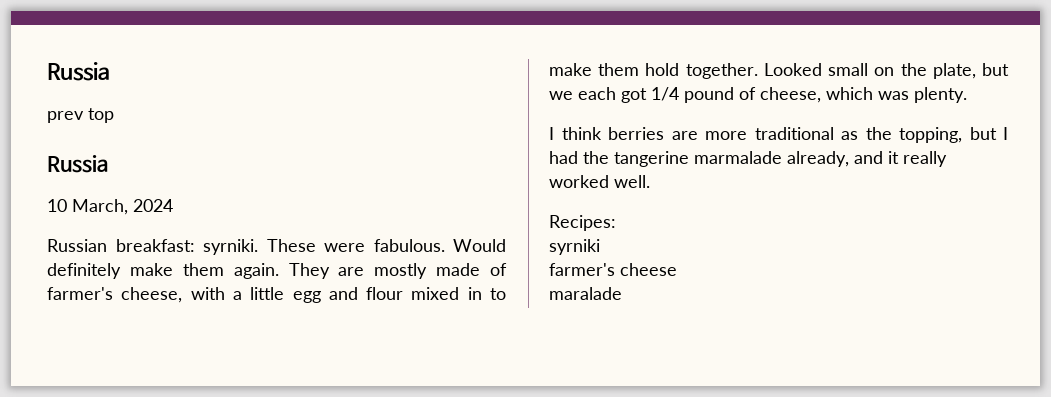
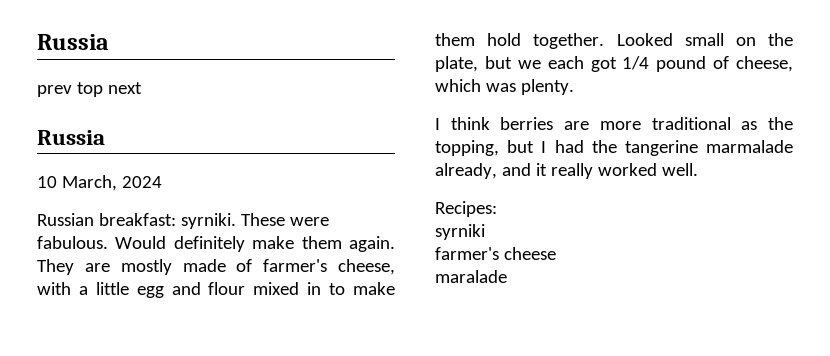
- prev top
+ prev top next

